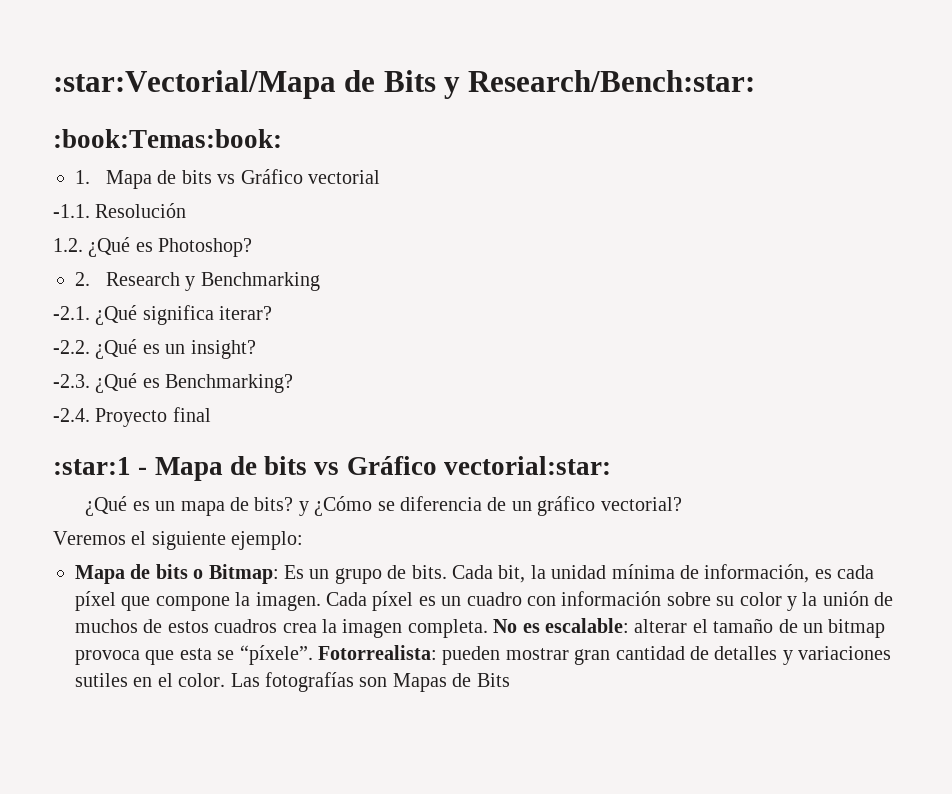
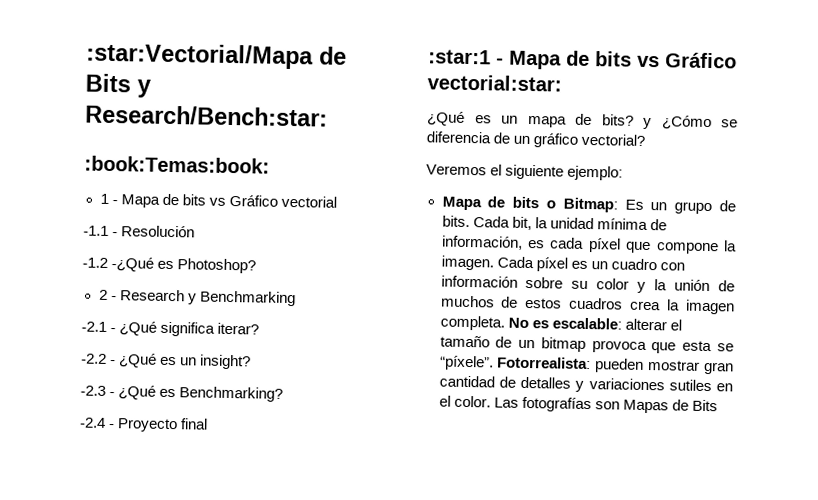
- 1. Mapa de bits vs Gráfico vectorial
+ 1 - Mapa de bits vs Gráfico vectorial
- -1.1. Resolución
+ -1.1 - Resolución
- 1.2. ¿Qué es Photoshop?
+ -1.2 -¿Qué es Photoshop?
- 2. Research y Benchmarking
+ 2 - Research y Benchmarking
- -2.1. ¿Qué significa iterar?
+ -2.1 - ¿Qué significa iterar?
- -2.2. ¿Qué es un insight?
+ -2.2 - ¿Qué es un insight?
- -2.3. ¿Qué es Benchmarking?
+ -2.3 - ¿Qué es Benchmarking?
- -2.4. Proyecto final
+ -2.4 - Proyecto final

